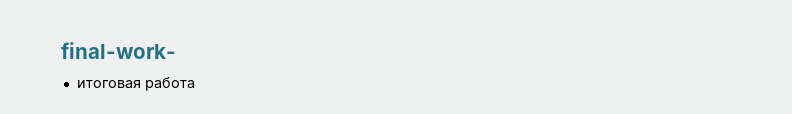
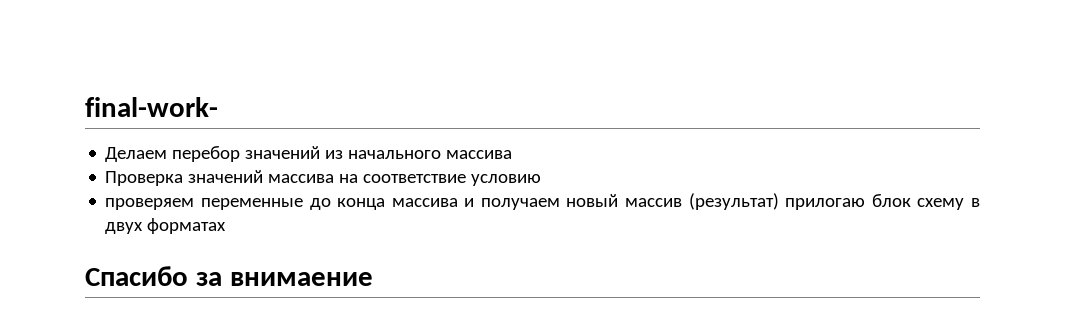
- итоговая работа
+ Делаем перебор значений из начального массива
+ Проверка значений массива на соответствие условию
+ проверяем переменные до конца массива и получаем новый массив (результат) прилогаю блок схему в двух форматах
+ Спасибо за внимаение

